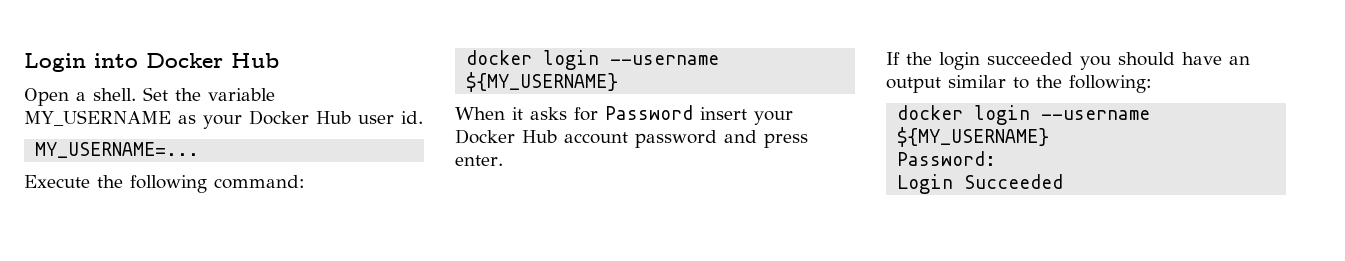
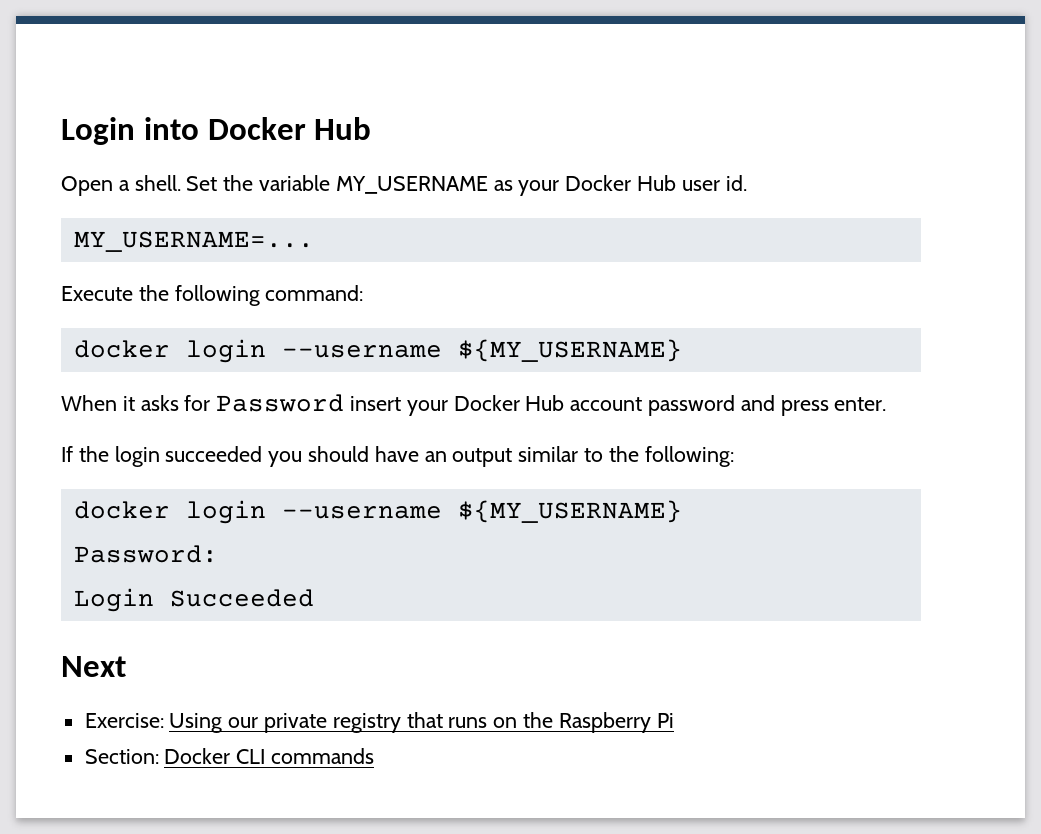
+ Next
+ Exercise: Using our private registry that runs on the Raspberry Pi
+ Section: Docker CLI commands

